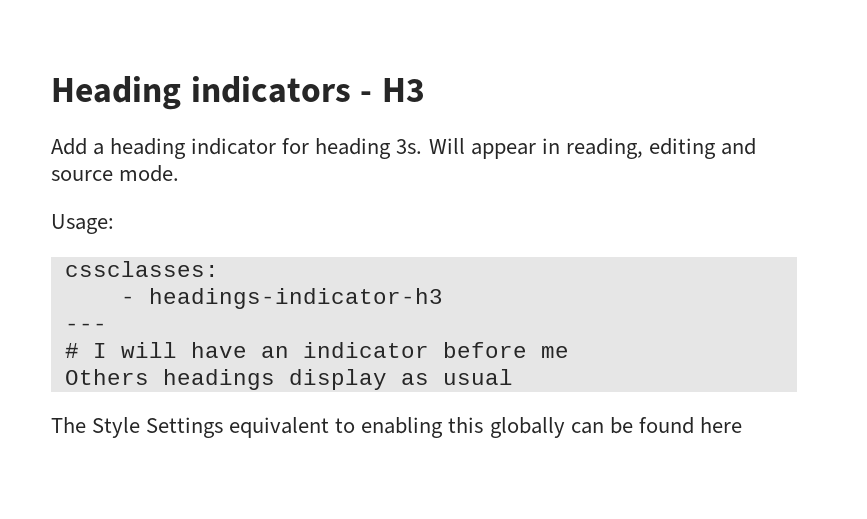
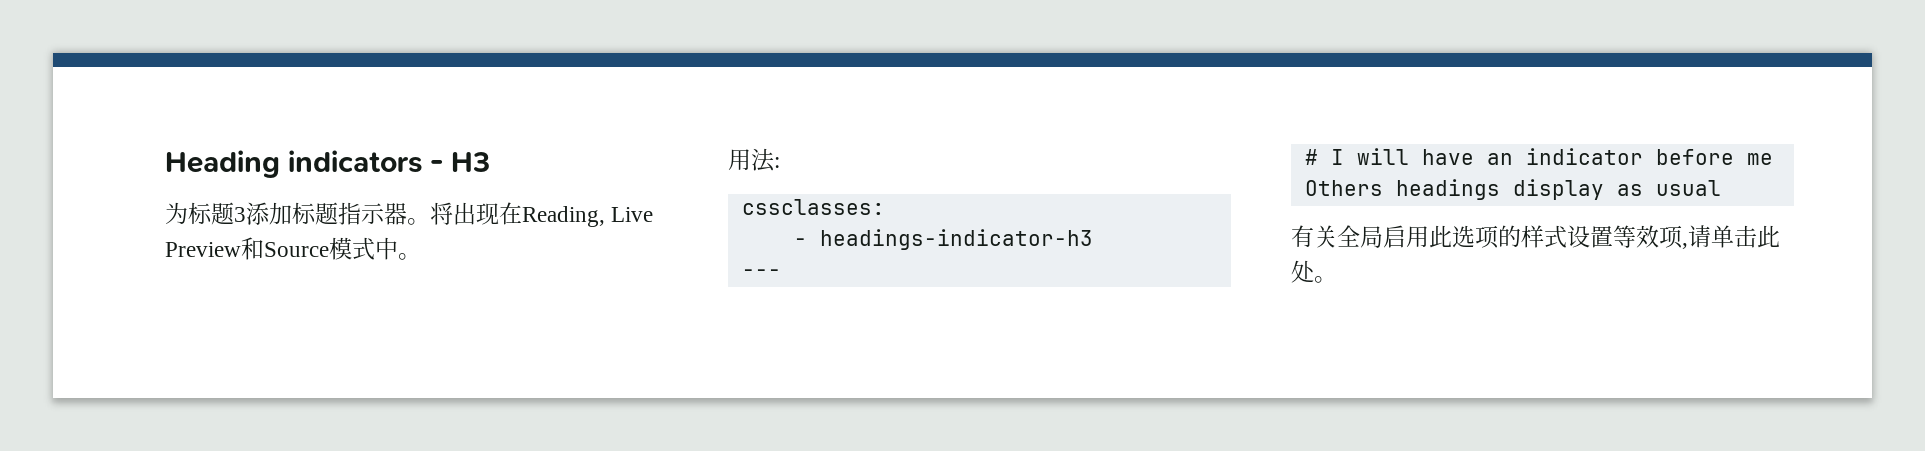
- Add a heading indicator for heading 3s. Will appear in reading, editing and source mode.
- Usage:
+ 为标题3添加标题指示器。将出现在Reading, Live Preview和Source模式中。
+ 用法:
- The Style Settings equivalent to enabling this globally can be found here
+ 有关全局启用此选项的样式设置等效项,请单击此处。

